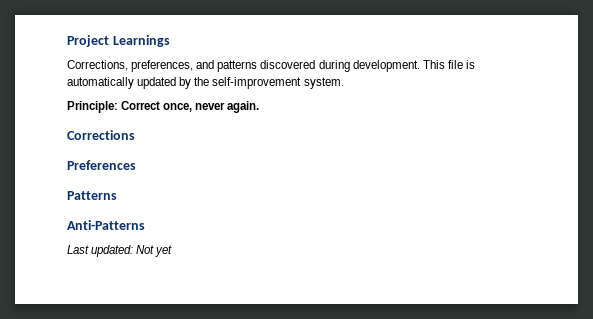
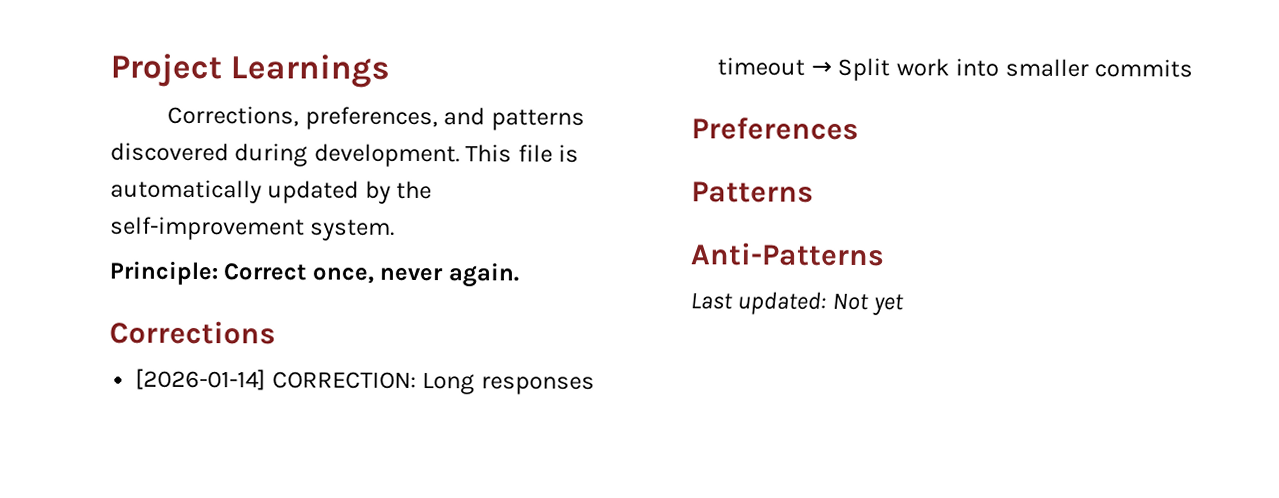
+ [2026-01-14] CORRECTION: Long responses timeout → Split work into smaller commits

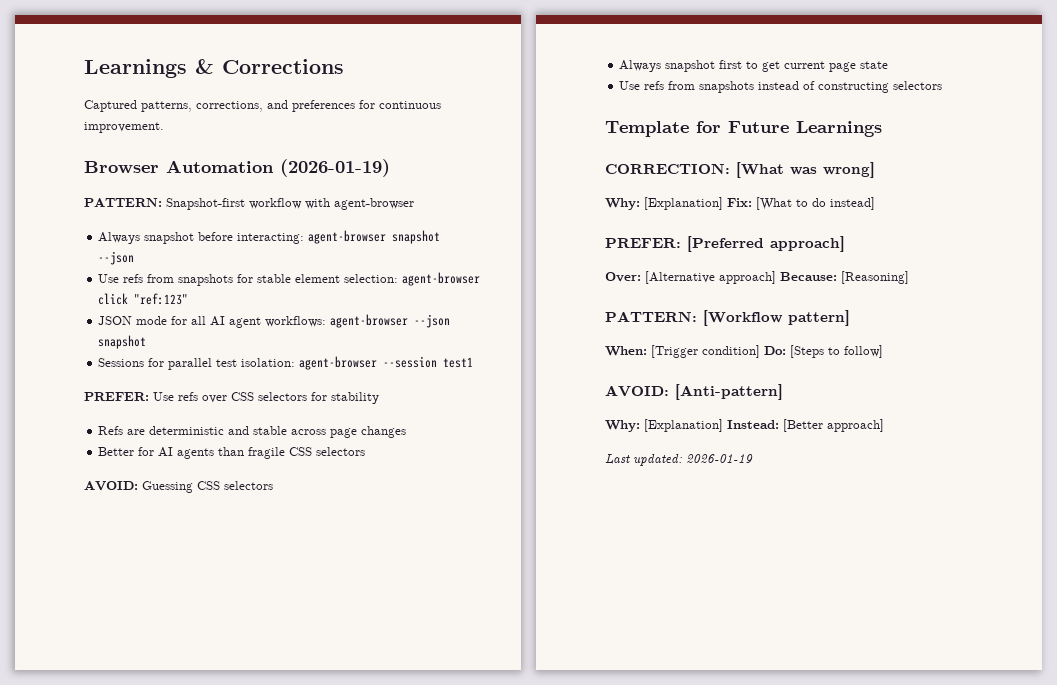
- Project Learnings
- Corrections, preferences, and patterns discovered during development. This file is automatically updated by the self-improvement system.
- Principle: Correct once, never again.
- Corrections
- [2026-01-14] CORRECTION: Long responses timeout → Split work into smaller commits
- Preferences
- Patterns
- Anti-Patterns
+ Learnings & Corrections
+ Captured patterns, corrections, and preferences for continuous improvement.
+ Browser Automation (2026-01-19)
+ PATTERN: Snapshot-first workflow with agent-browser
+ Always snapshot before interacting: agent-browser snapshot --json
+ Use refs from snapshots for stable element selection: agent-browser click "ref:123"
+ JSON mode for all AI agent workflows: agent-browser --json snapshot
+ Sessions for parallel test isolation: agent-browser --session test1
+ PREFER: Use refs over CSS selectors for stability
+ Refs are deterministic and stable across page changes
+ Better for AI agents than fragile CSS selectors
+ AVOID: Guessing CSS selectors
+ Always snapshot first to get current page state
+ Use refs from snapshots instead of constructing selectors
+ Template for Future Learnings
+ CORRECTION: [What was wrong]
+ Why: [Explanation] Fix: [What to do instead]
+ PREFER: [Preferred approach]
+ Over: [Alternative approach] Because: [Reasoning]
+ PATTERN: [Workflow pattern]
+ When: [Trigger condition] Do: [Steps to follow]
+ AVOID: [Anti-pattern]
+ Why: [Explanation] Instead: [Better approach]
- Last updated: Not yet
+ Last updated: 2026-01-19

